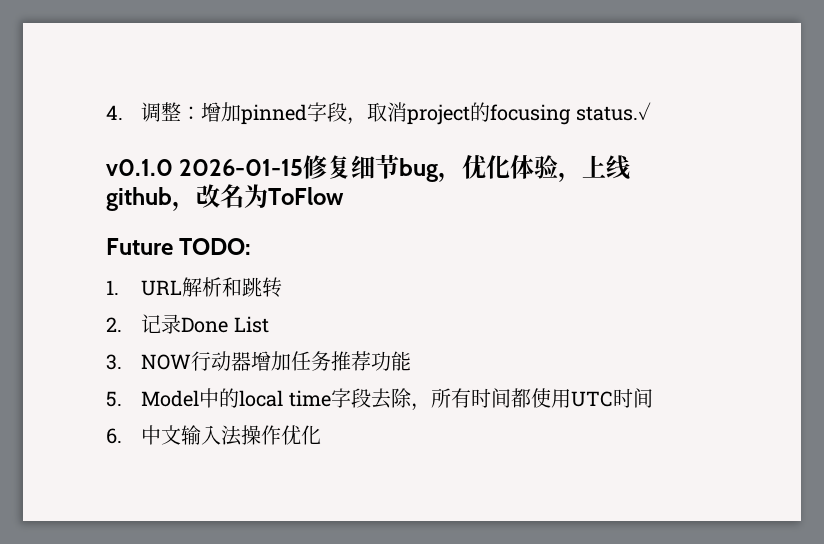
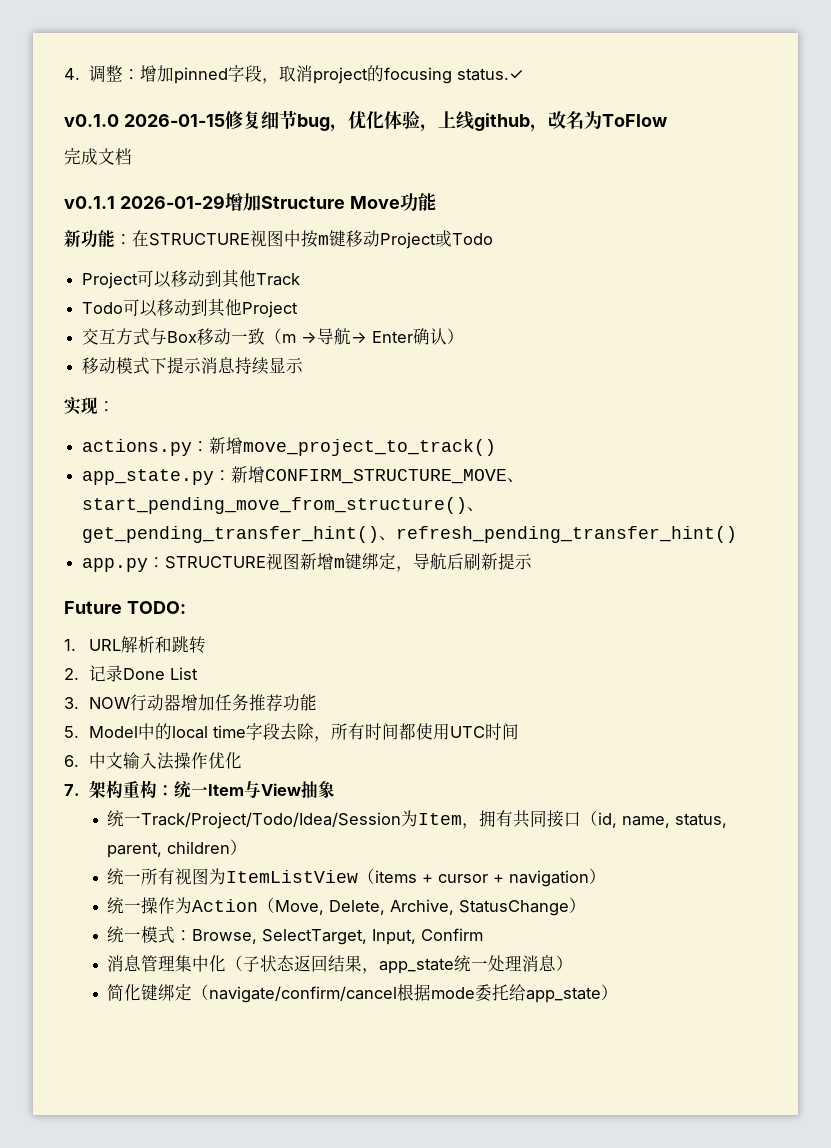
+ 完成文档
+ v0.1.1 2026-01-29增加Structure Move功能
+ 新功能：在STRUCTURE视图中按m键移动Project或Todo
+ Project可以移动到其他Track
+ Todo可以移动到其他Project
+ 交互方式与Box移动一致（m →导航→ Enter确认）
+ 移动模式下提示消息持续显示
+ 实现：
+ actions.py：新增move_project_to_track()
+ app_state.py：新增CONFIRM_STRUCTURE_MOVE、start_pending_move_from_structure()、get_pending_transfer_hint()、refresh_pending_transfer_hint()
+ app.py：STRUCTURE视图新增m键绑定，导航后刷新提示
+ 7.架构重构：统一Item与View抽象
+ 统一Track/Project/Todo/Idea/Session为Item，拥有共同接口（id, name, status, parent, children）
+ 统一所有视图为ItemListView（items + cursor + navigation）
+ 统一操作为Action（Move, Delete, Archive, StatusChange）
+ 统一模式：Browse, SelectTarget, Input, Confirm
+ 消息管理集中化（子状态返回结果，app_state统一处理消息）
+ 简化键绑定（navigate/confirm/cancel根据mode委托给app_state）

